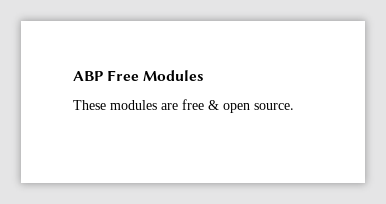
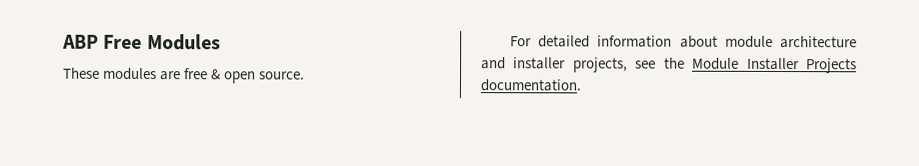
+ For detailed information about module architecture and installer projects, see the Module Installer Projects documentation.

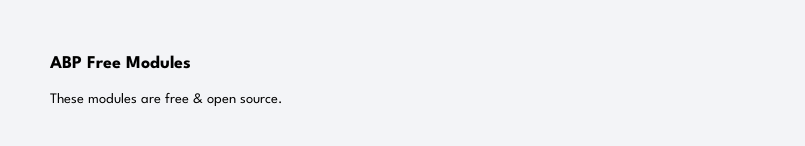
- For detailed information about module architecture and installer projects, see the Module Installer Projects documentation.

